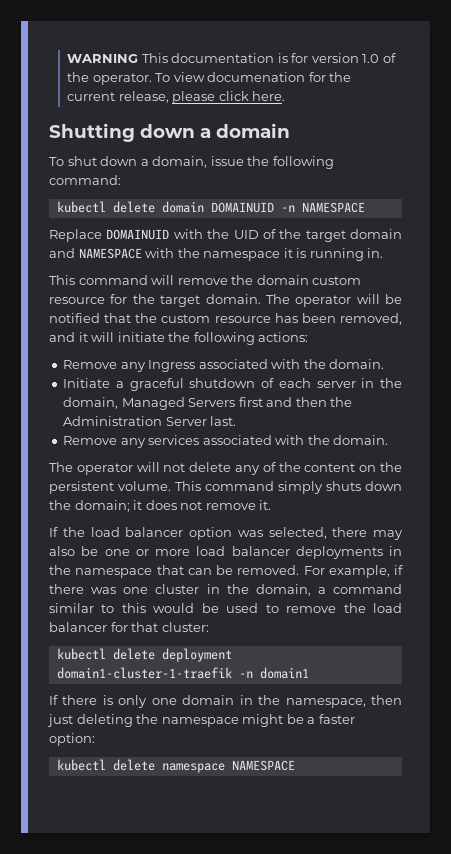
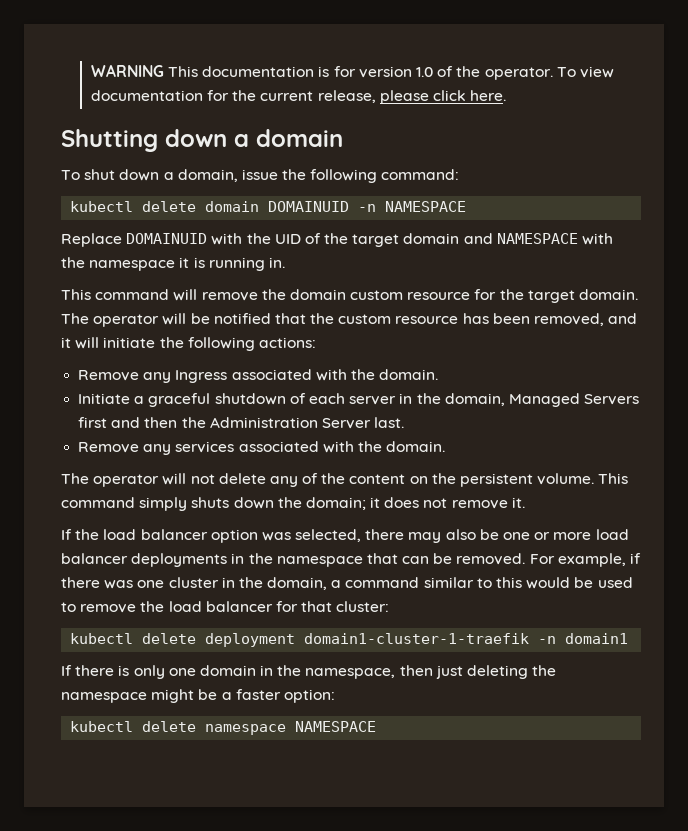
- To view documenation for the current release, please click here.
+ To view documentation for the current release, please click here.

